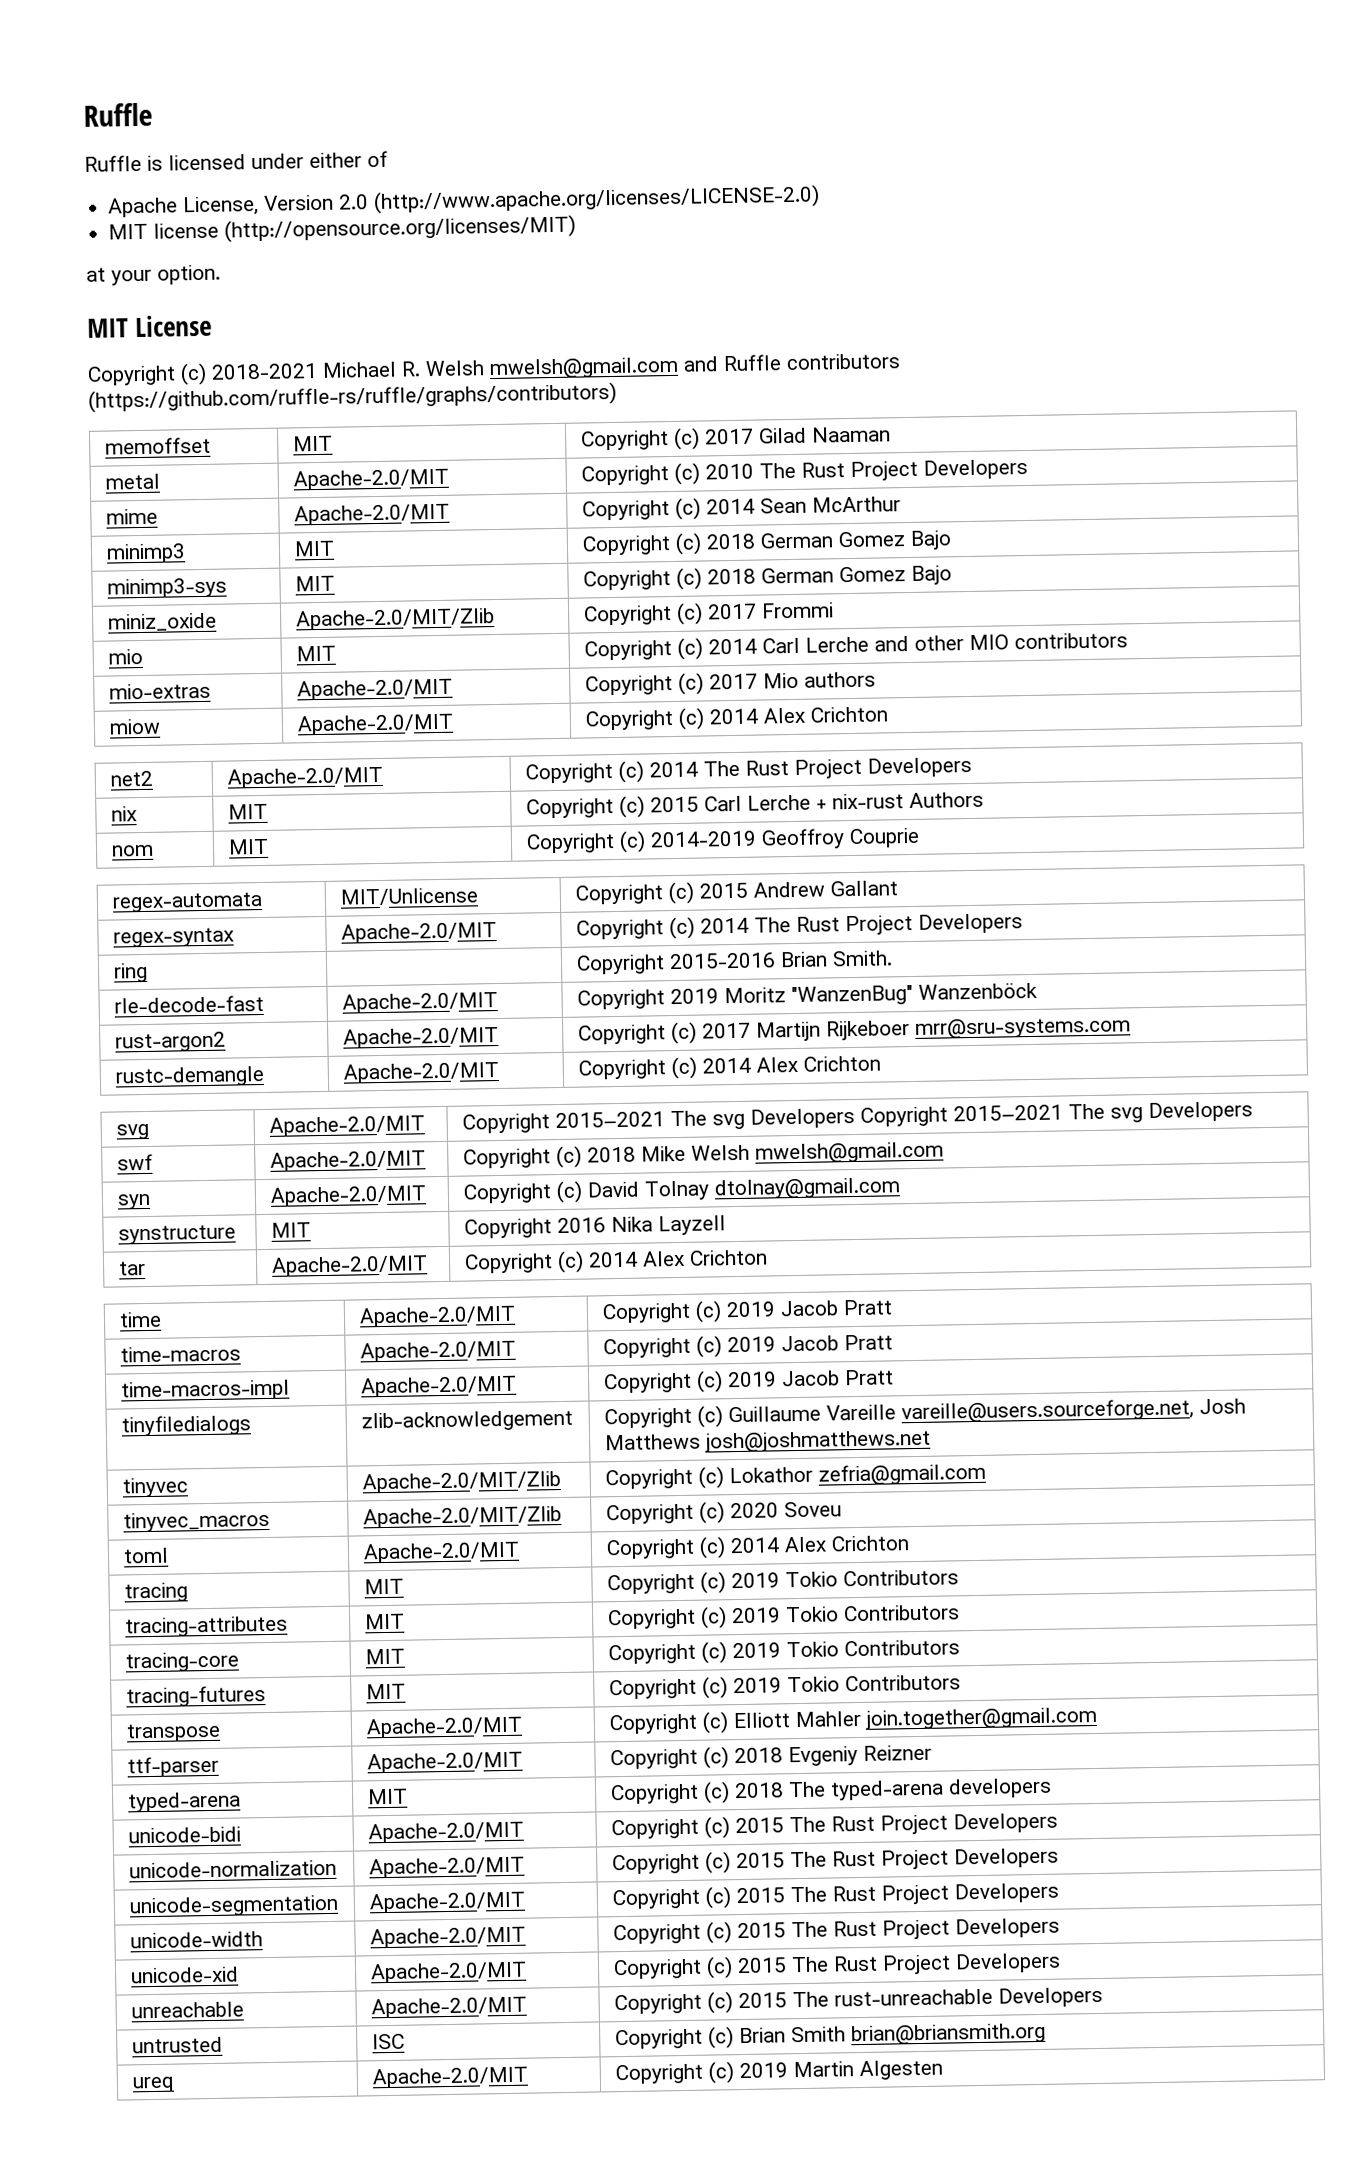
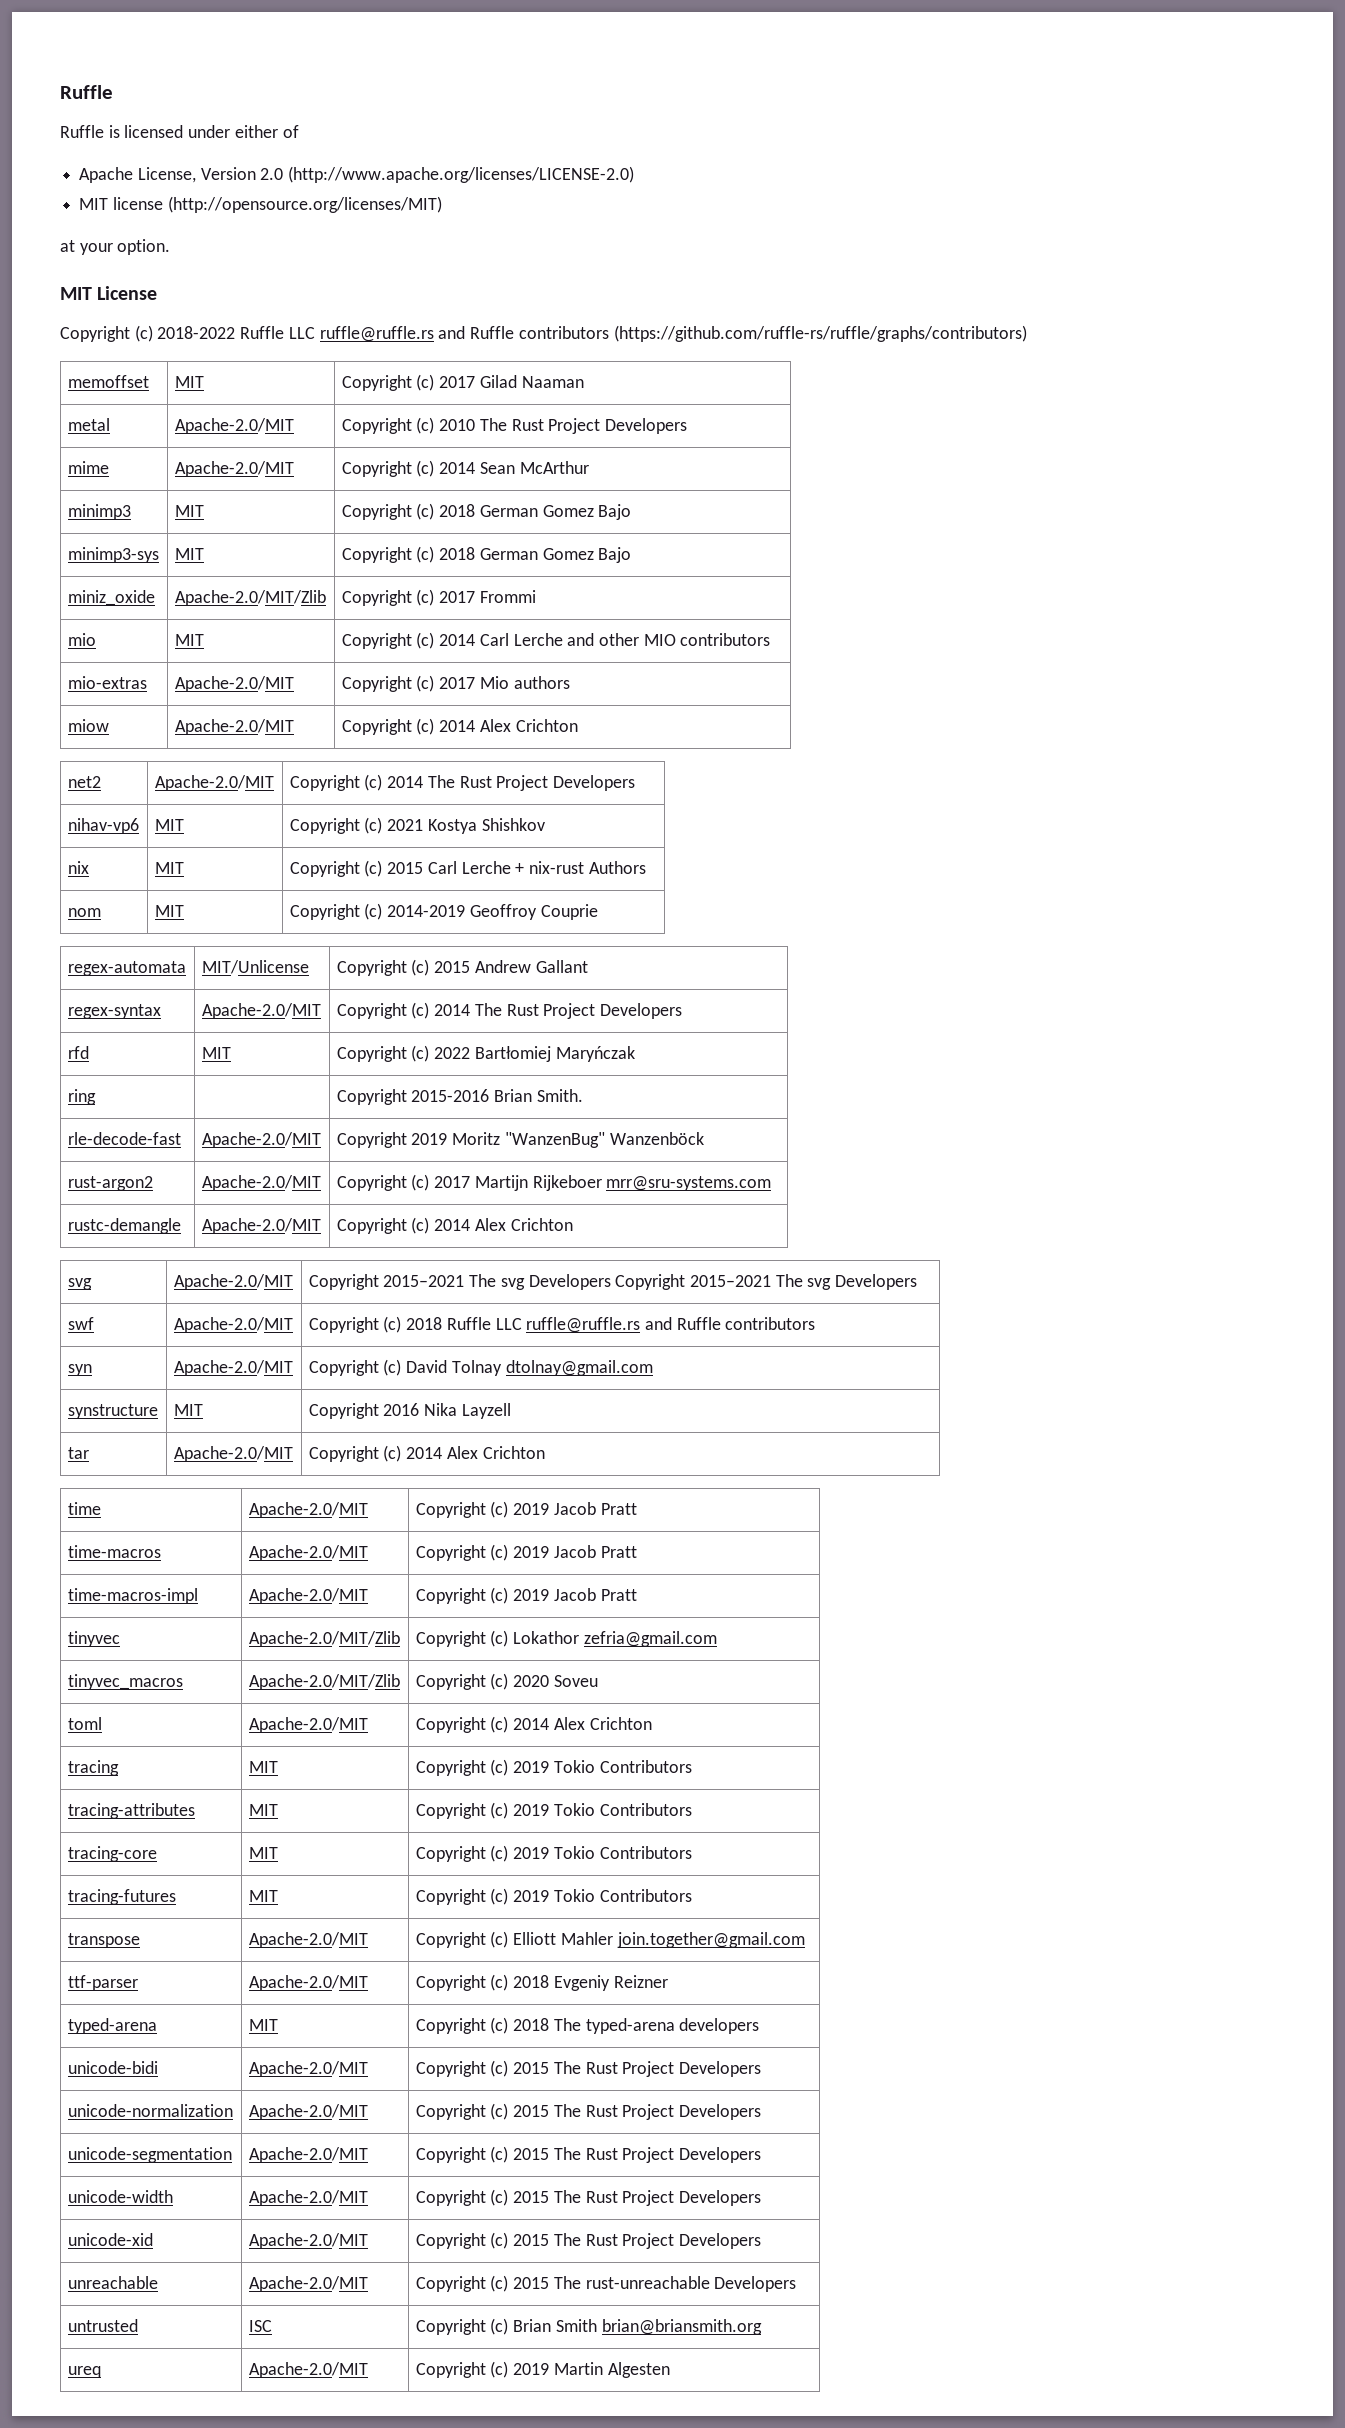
- Copyright (c) 2018-2021 Michael R. Welsh mwelsh@gmail.com and Ruffle contributors (https://github.com/ruffle-rs/ruffle/graphs/contributors)
+ Copyright (c) 2018-2022 Ruffle LLC ruffle@ruffle.rs and Ruffle contributors (https://github.com/ruffle-rs/ruffle/graphs/contributors)
+ nihav-vp6 | MIT | Copyright (c) 2021 Kostya Shishkov
+ rfd | MIT | Copyright (c) 2022 Bartłomiej Maryńczak
- swf | Apache-2.0/MIT | Copyright (c) 2018 Mike Welsh mwelsh@gmail.com
+ swf | Apache-2.0/MIT | Copyright (c) 2018 Ruffle LLC ruffle@ruffle.rs and Ruffle contributors
- tinyfiledialogs | zlib-acknowledgement | Copyright (c) Guillaume Vareille vareille@users.sourceforge.net, Josh Matthews josh@joshmatthews.net

